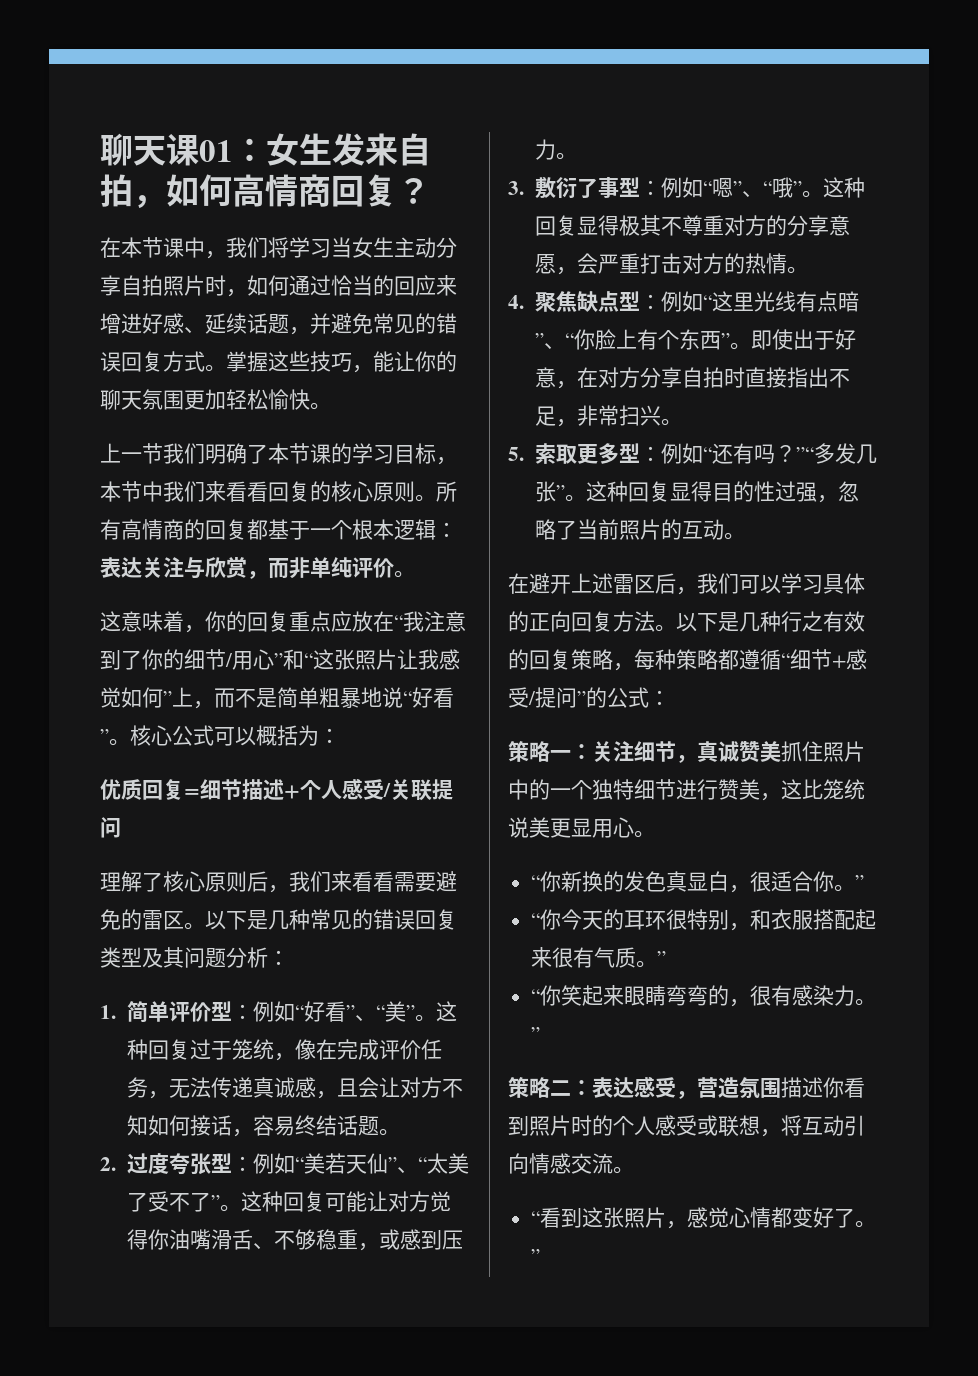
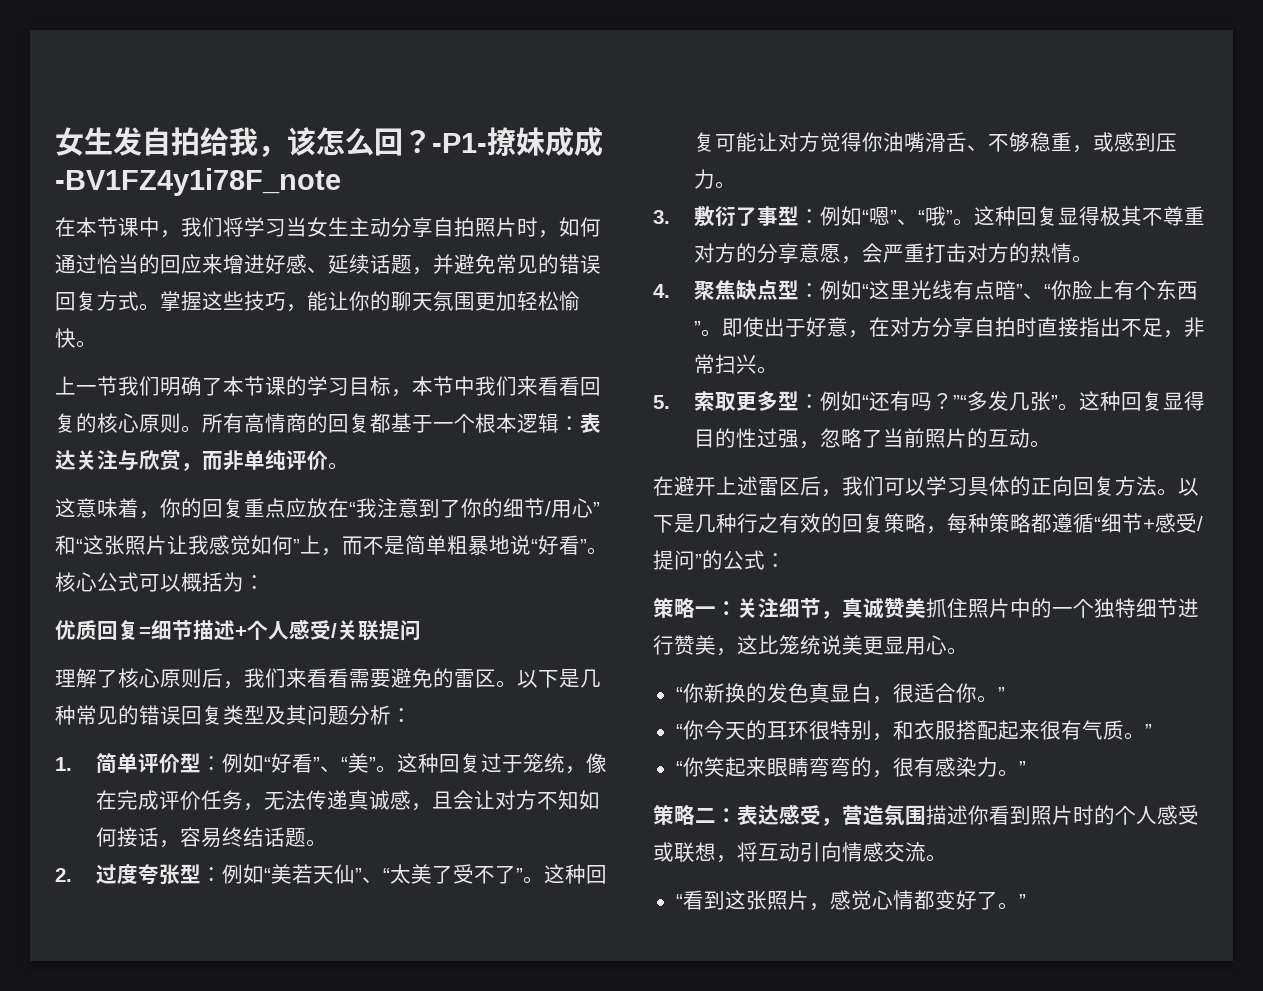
- 聊天课01：女生发来自拍，如何高情商回复？
+ 女生发自拍给我，该怎么回？-P1-撩妹成成-BV1FZ4y1i78F_note

